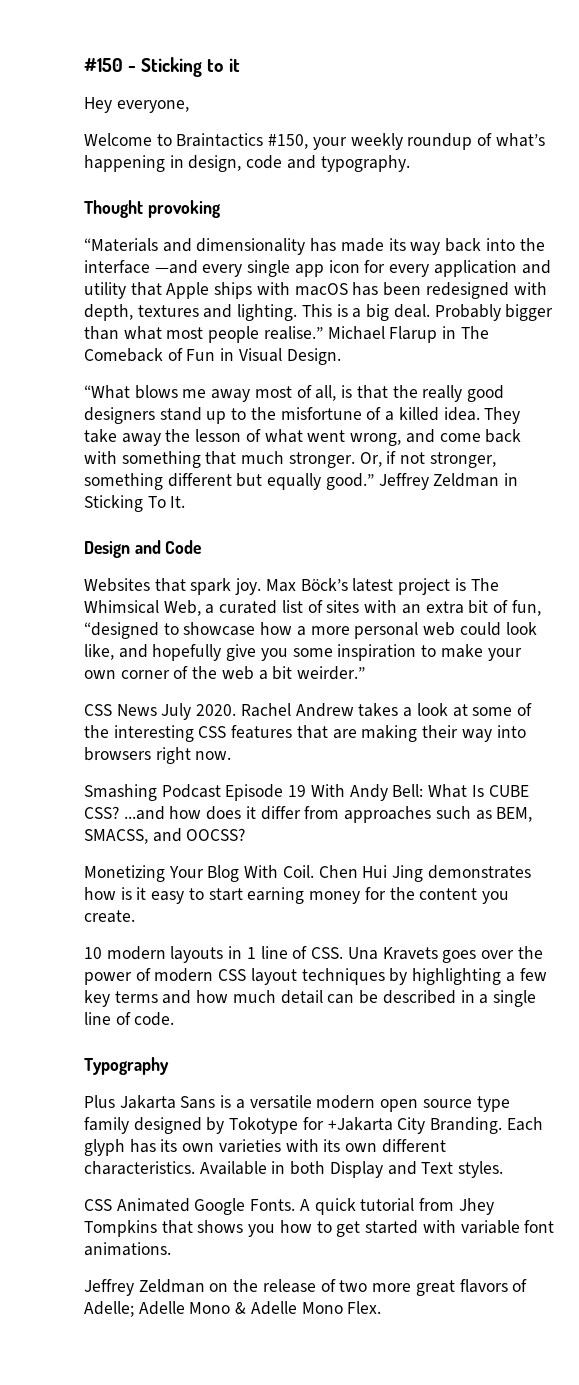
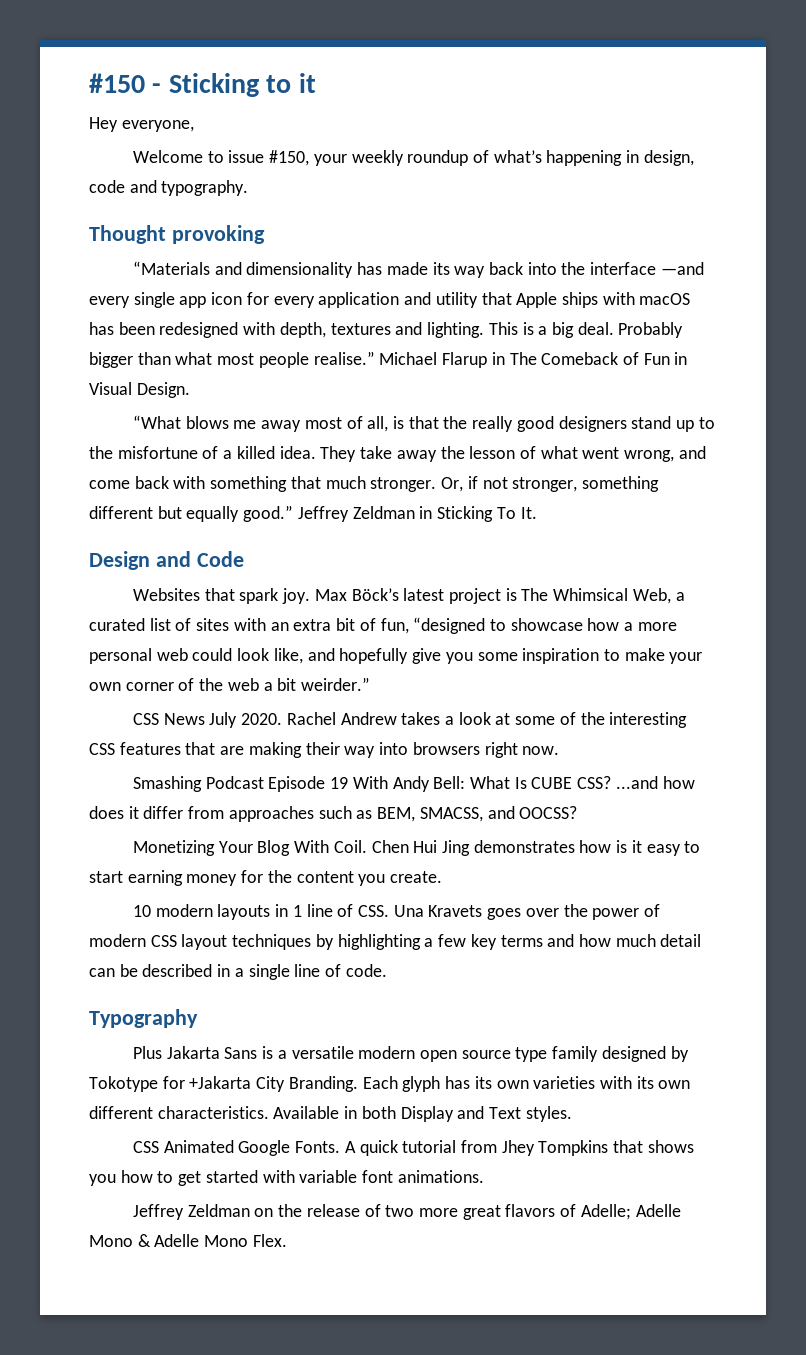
- Welcome to Braintactics #150, your weekly roundup of what’s happening in design, code and typography.
+ Welcome to issue #150, your weekly roundup of what’s happening in design, code and typography.

